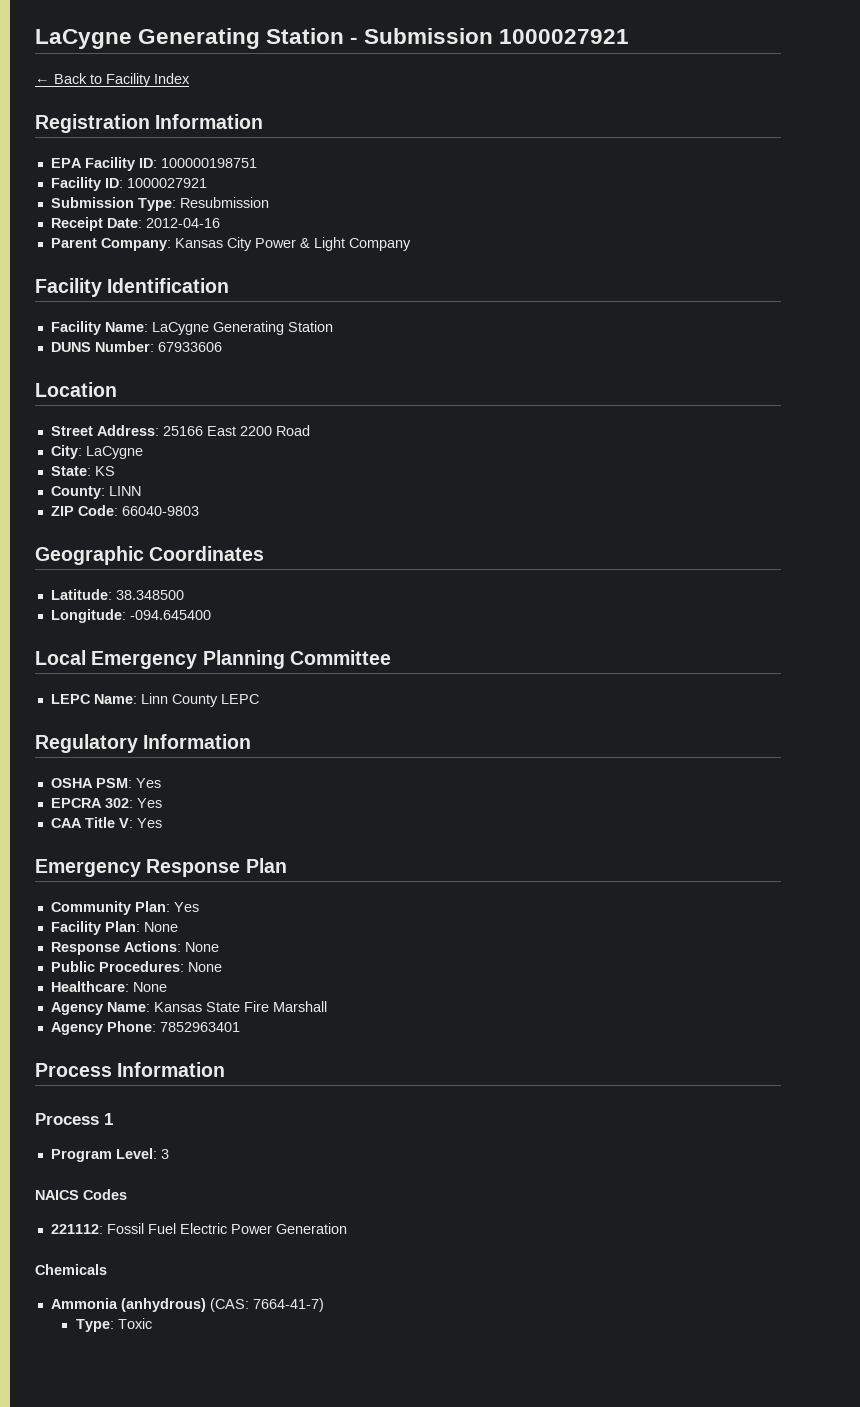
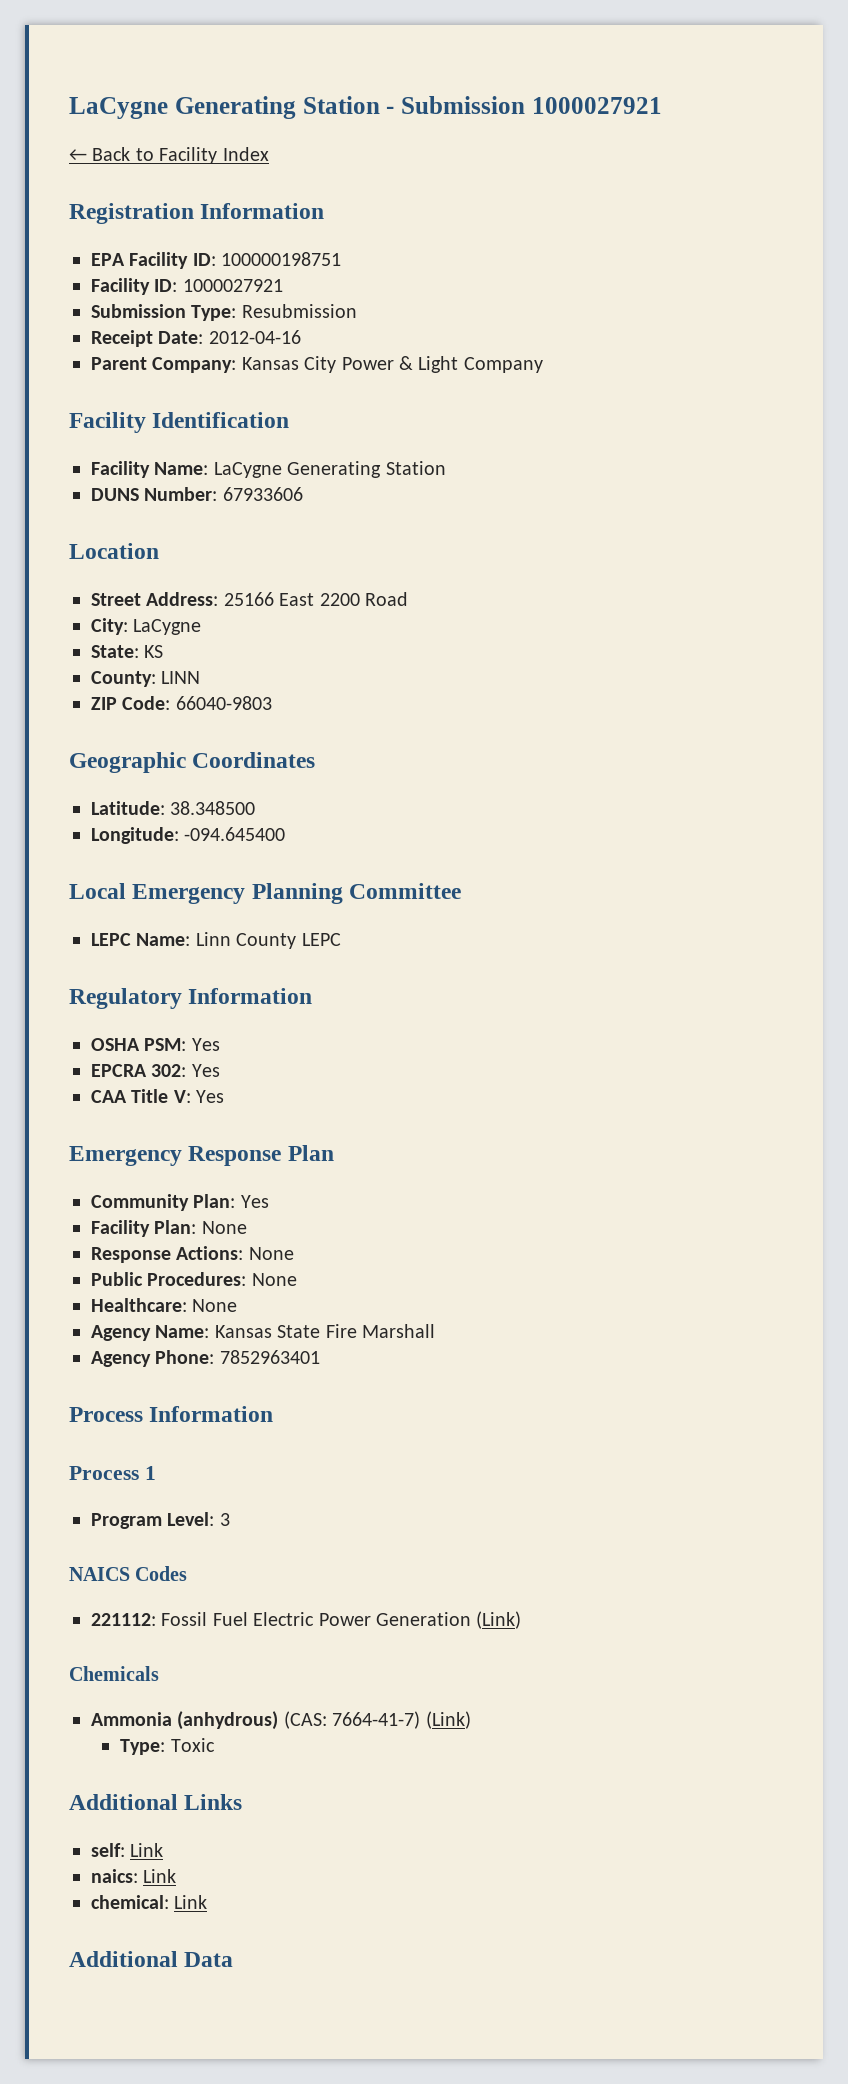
- 221112: Fossil Fuel Electric Power Generation
+ 221112: Fossil Fuel Electric Power Generation (Link)
- Ammonia (anhydrous) (CAS: 7664-41-7)
+ Ammonia (anhydrous) (CAS: 7664-41-7) (Link)
+ Additional Links
+ self: Link
+ naics: Link
+ chemical: Link
+ Additional Data

